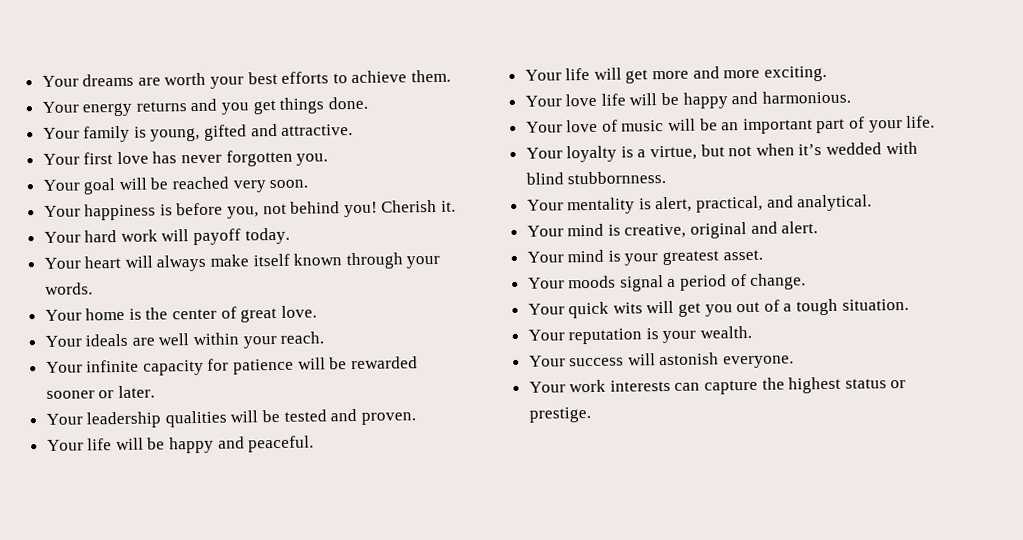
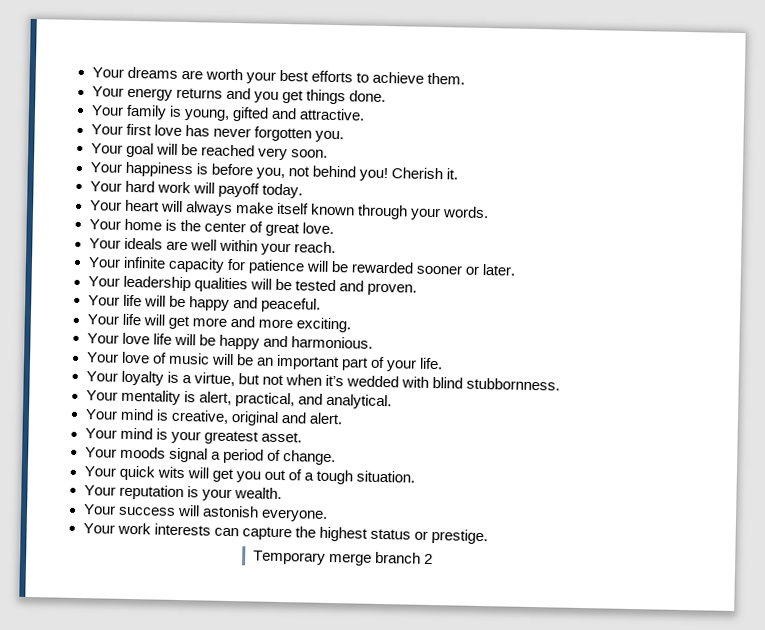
+ Temporary merge branch 2

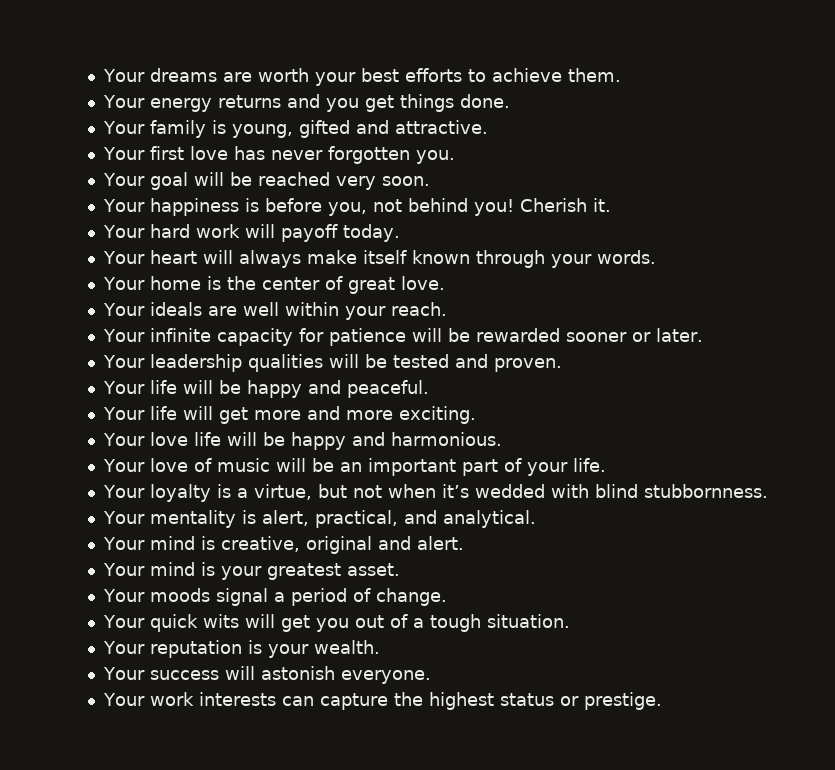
- Temporary merge branch 2

